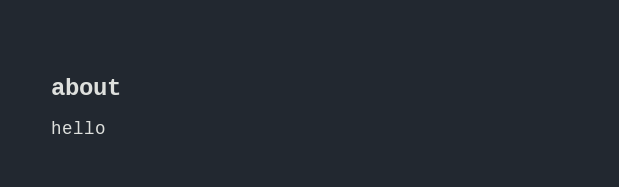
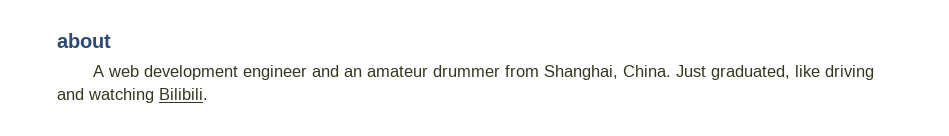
- hello
+ A web development engineer and an amateur drummer from Shanghai, China. Just graduated, like driving and watching Bilibili.

